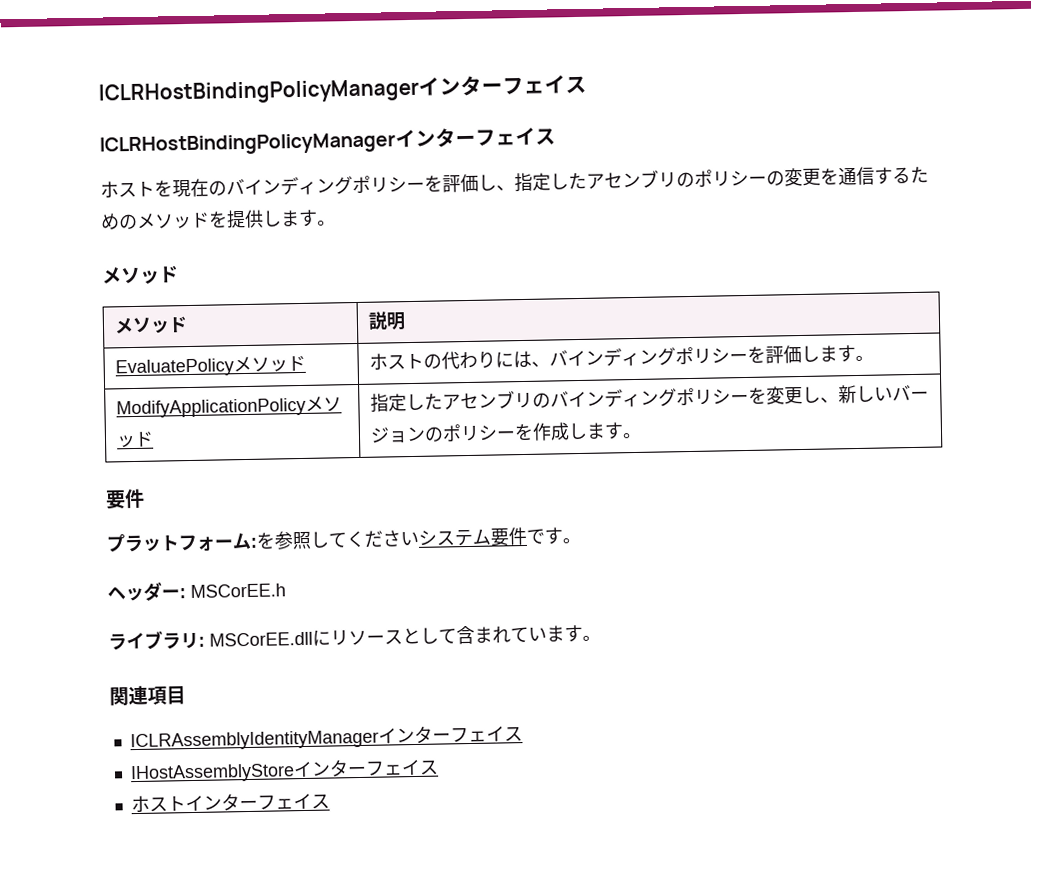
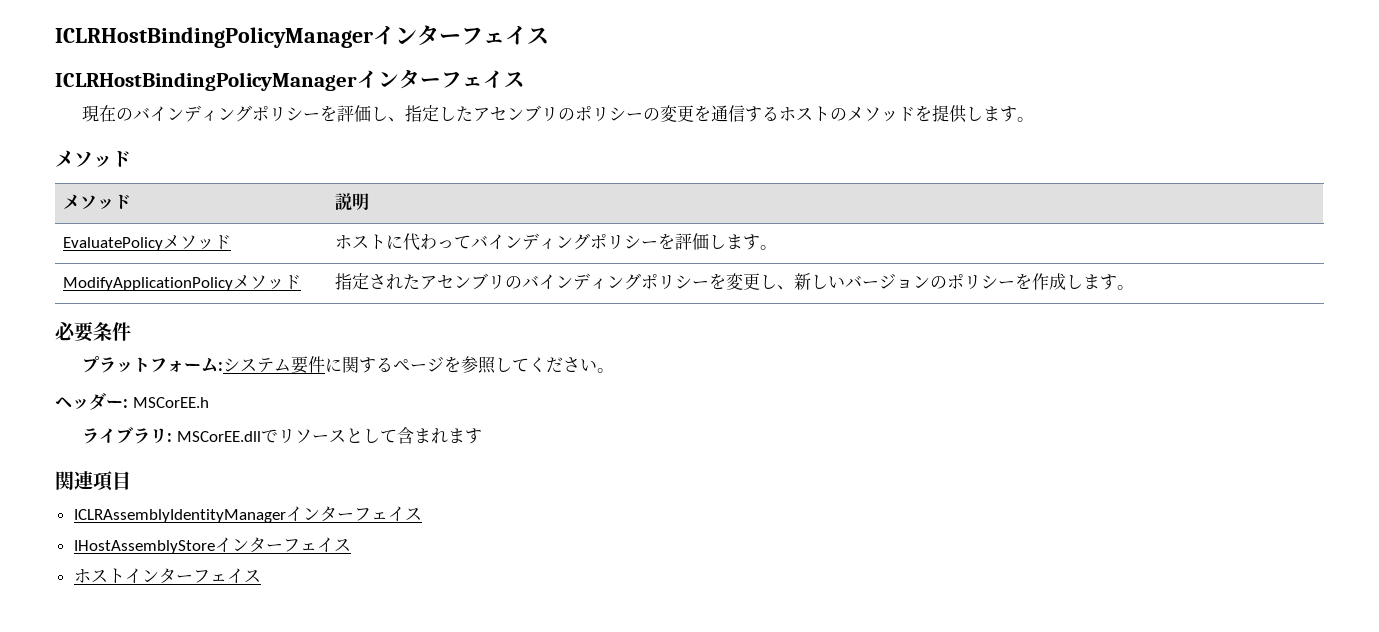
- ホストを現在のバインディングポリシーを評価し、指定したアセンブリのポリシーの変更を通信するためのメソッドを提供します。
+ 現在のバインディングポリシーを評価し、指定したアセンブリのポリシーの変更を通信するホストのメソッドを提供します。
- EvaluatePolicyメソッド | ホストの代わりには、バインディングポリシーを評価します。
+ EvaluatePolicyメソッド | ホストに代わってバインディングポリシーを評価します。
- ModifyApplicationPolicyメソッド | 指定したアセンブリのバインディングポリシーを変更し、新しいバージョンのポリシーを作成します。
- 要件
+ ModifyApplicationPolicyメソッド | 指定されたアセンブリのバインディングポリシーを変更し、新しいバージョンのポリシーを作成します。
+ 必要条件
- プラットフォーム:を参照してくださいシステム要件です。
+ プラットフォーム:システム要件に関するページを参照してください。
- ライブラリ: MSCorEE.dllにリソースとして含まれています。
+ ライブラリ: MSCorEE.dllでリソースとして含まれます

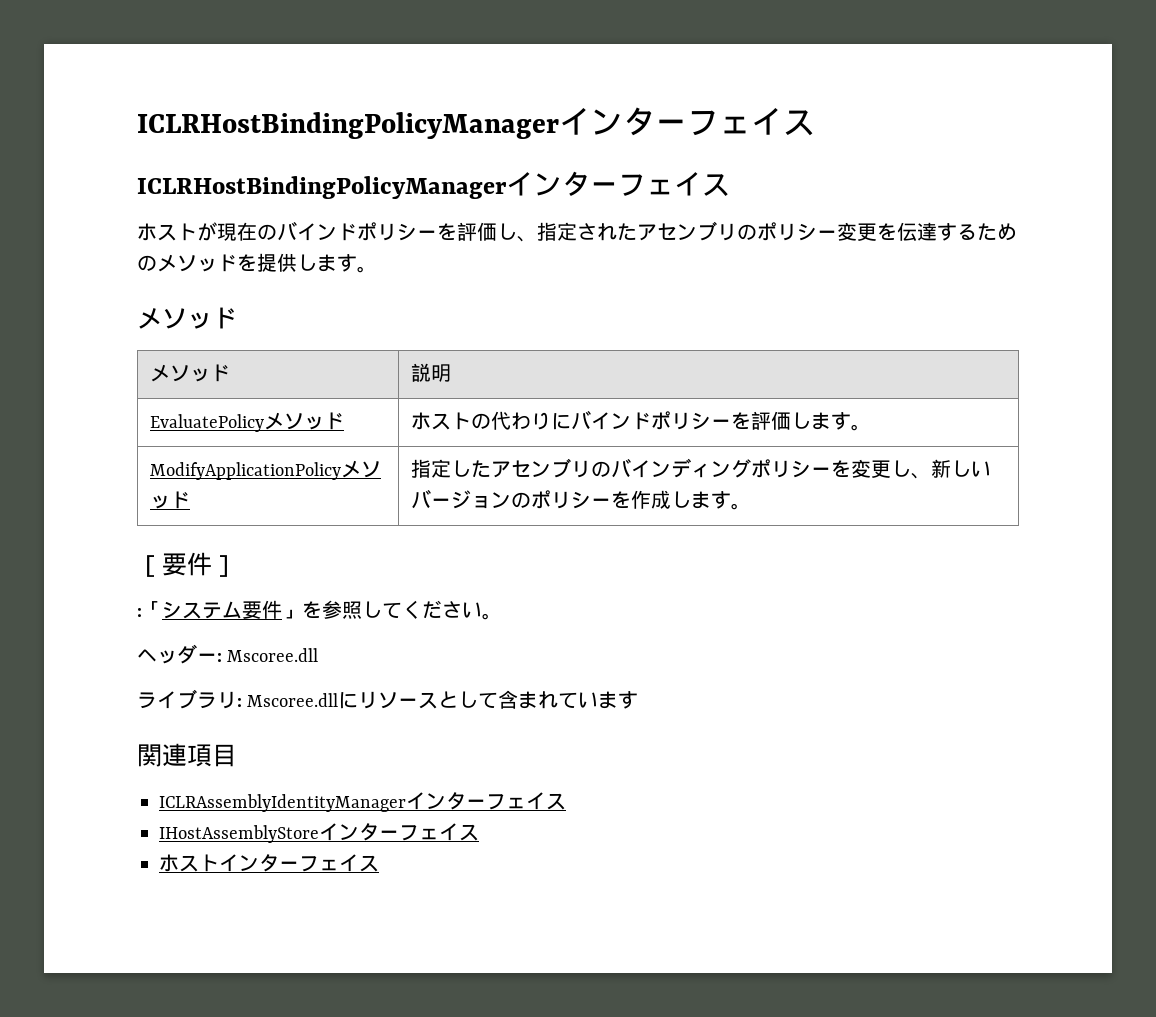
- 現在のバインディングポリシーを評価し、指定したアセンブリのポリシーの変更を通信するホストのメソッドを提供します。
+ ホストが現在のバインドポリシーを評価し、指定されたアセンブリのポリシー変更を伝達するためのメソッドを提供します。
- EvaluatePolicyメソッド | ホストに代わってバインディングポリシーを評価します。
+ EvaluatePolicyメソッド | ホストの代わりにバインドポリシーを評価します。
- ModifyApplicationPolicyメソッド | 指定されたアセンブリのバインディングポリシーを変更し、新しいバージョンのポリシーを作成します。
+ ModifyApplicationPolicyメソッド | 指定したアセンブリのバインディングポリシーを変更し、新しいバージョンのポリシーを作成します。
- 必要条件
- プラットフォーム:システム要件に関するページを参照してください。
+ ［要件］
+ :「システム要件」を参照してください。
- ヘッダー: MSCorEE.h
+ ヘッダー: Mscoree.dll
- ライブラリ: MSCorEE.dllでリソースとして含まれます
+ ライブラリ: Mscoree.dllにリソースとして含まれています

